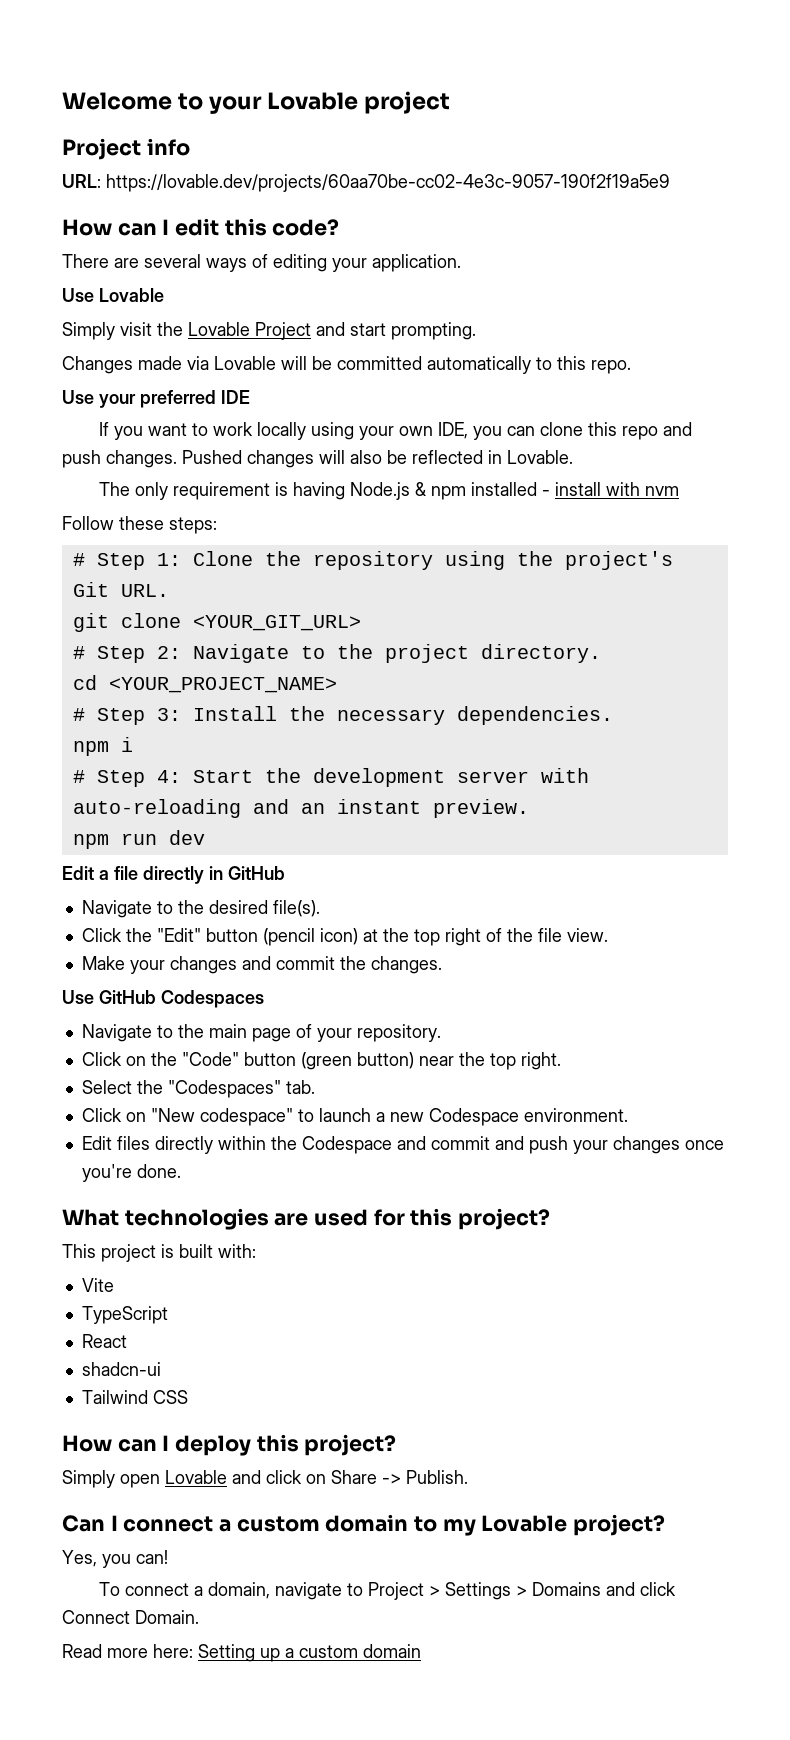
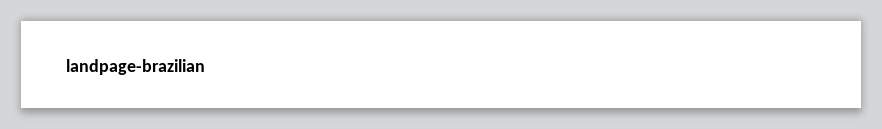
- Welcome to your Lovable project
- Project info
- URL: https://lovable.dev/projects/60aa70be-cc02-4e3c-9057-190f2f19a5e9
- How can I edit this code?
- There are several ways of editing your application.
- Use Lovable
- Simply visit the Lovable Project and start prompting.
- Changes made via Lovable will be committed automatically to this repo.
- Use your preferred IDE
- If you want to work locally using your own IDE, you can clone this repo and push changes. Pushed changes will also be reflected in Lovable.
- The only requirement is having Node.js & npm installed - install with nvm
- Follow these steps:
- # Step 1: Clone the repository using the project's Git URL.
- git clone <YOUR_GIT_URL>
- # Step 2: Navigate to the project directory.
- cd <YOUR_PROJECT_NAME>
- # Step 3: Install the necessary dependencies.
- npm i
- # Step 4: Start the development server with auto-reloading and an instant preview.
- npm run dev
- Edit a file directly in GitHub
- Navigate to the desired file(s).
- Click the "Edit" button (pencil icon) at the top right of the file view.
- Make your changes and commit the changes.
- Use GitHub Codespaces
- Navigate to the main page of your repository.
- Click on the "Code" button (green button) near the top right.
- Select the "Codespaces" tab.
- Click on "New codespace" to launch a new Codespace environment.
- Edit files directly within the Codespace and commit and push your changes once you're done.
- What technologies are used for this project?
- This project is built with:
- Vite
- TypeScript
- React
- shadcn-ui
- Tailwind CSS
- How can I deploy this project?
- Simply open Lovable and click on Share -> Publish.
- Can I connect a custom domain to my Lovable project?
- Yes, you can!
- To connect a domain, navigate to Project > Settings > Domains and click Connect Domain.
- Read more here: Setting up a custom domain
+ landpage-brazilian

